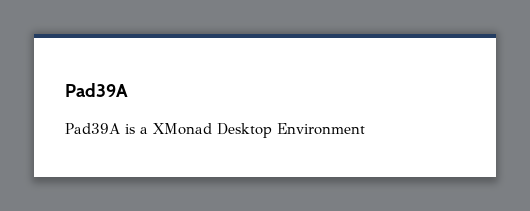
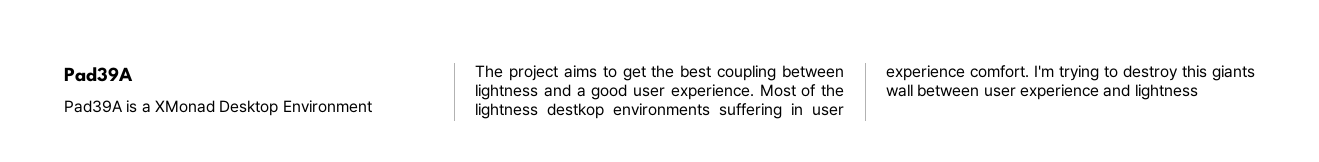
+ The project aims to get the best coupling between lightness and a good user experience. Most of the lightness destkop environments suffering in user experience comfort. I'm trying to destroy this giants wall between user experience and lightness

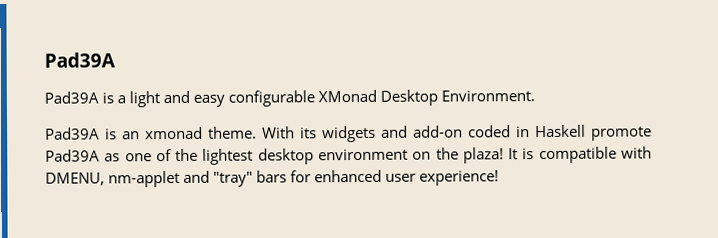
- Pad39A is a XMonad Desktop Environment
- The project aims to get the best coupling between lightness and a good user experience. Most of the lightness destkop environments suffering in user experience comfort. I'm trying to destroy this giants wall between user experience and lightness
+ Pad39A is a light and easy configurable XMonad Desktop Environment.
+ Pad39A is an xmonad theme. With its widgets and add-on coded in Haskell promote Pad39A as one of the lightest desktop environment on the plaza! It is compatible with DMENU, nm-applet and "tray" bars for enhanced user experience!

